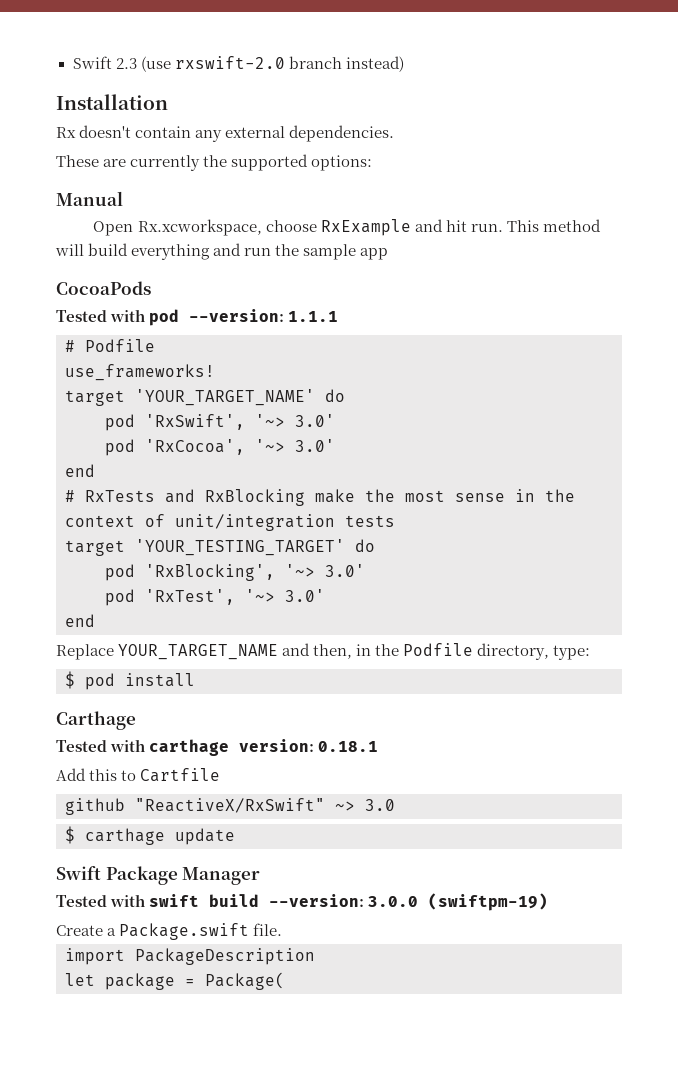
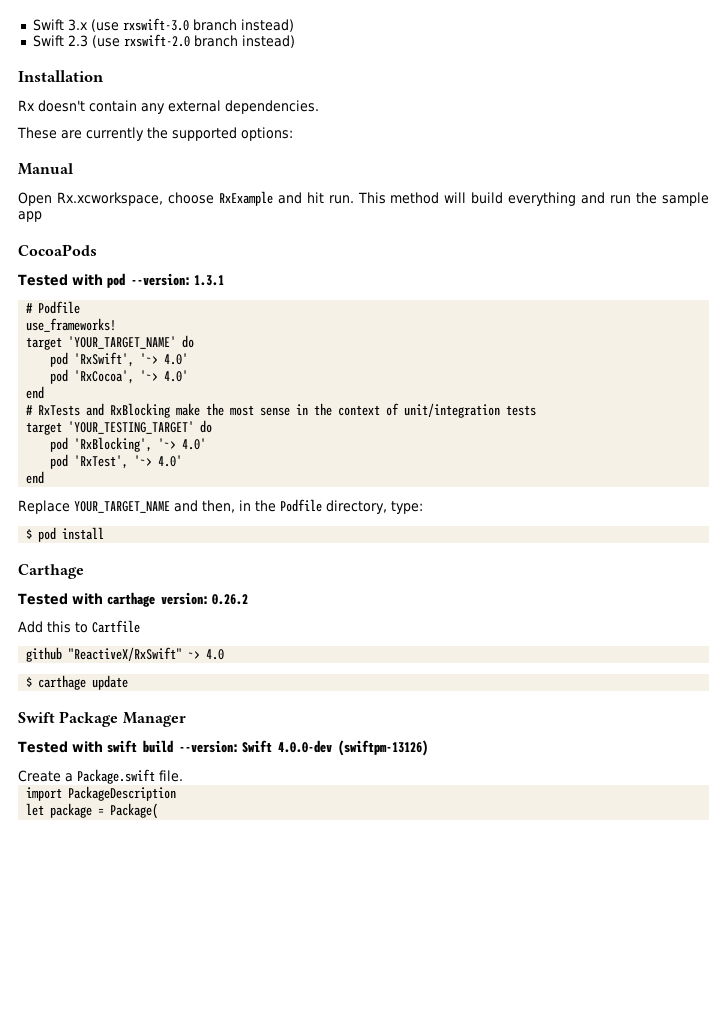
+ Swift 3.x (use rxswift-3.0 branch instead)
- Tested with pod --version: 1.1.1
+ Tested with pod --version: 1.3.1
- pod 'RxSwift', '~> 3.0'
+ pod 'RxSwift', '~> 4.0'
- pod 'RxCocoa', '~> 3.0'
+ pod 'RxCocoa', '~> 4.0'
- pod 'RxBlocking', '~> 3.0'
+ pod 'RxBlocking', '~> 4.0'
- pod 'RxTest', '~> 3.0'
+ pod 'RxTest', '~> 4.0'
- Tested with carthage version: 0.18.1
+ Tested with carthage version: 0.26.2
- github "ReactiveX/RxSwift" ~> 3.0
+ github "ReactiveX/RxSwift" ~> 4.0
- Tested with swift build --version: 3.0.0 (swiftpm-19)
+ Tested with swift build --version: Swift 4.0.0-dev (swiftpm-13126)

